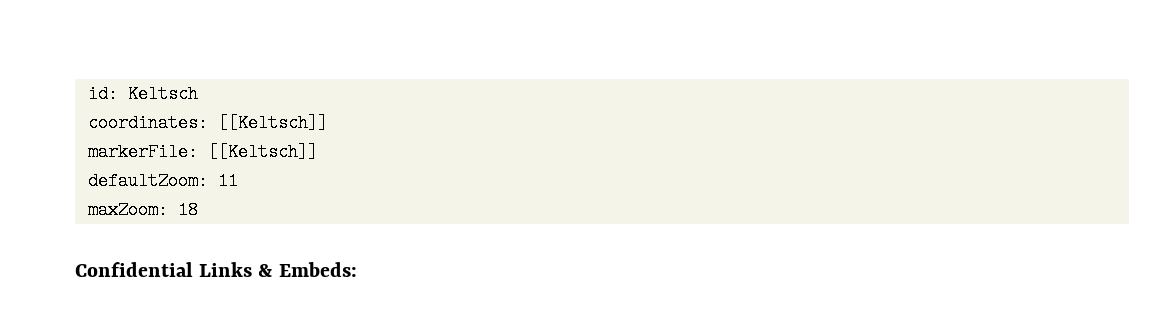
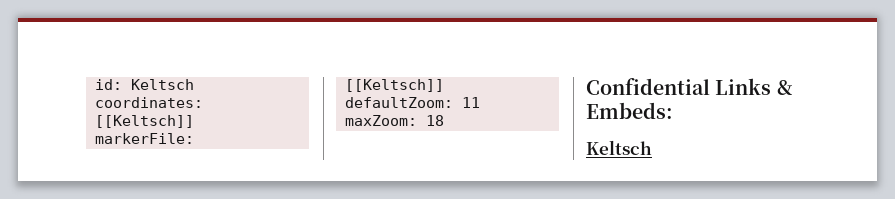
  Confidential Links & Embeds:
+ Keltsch

